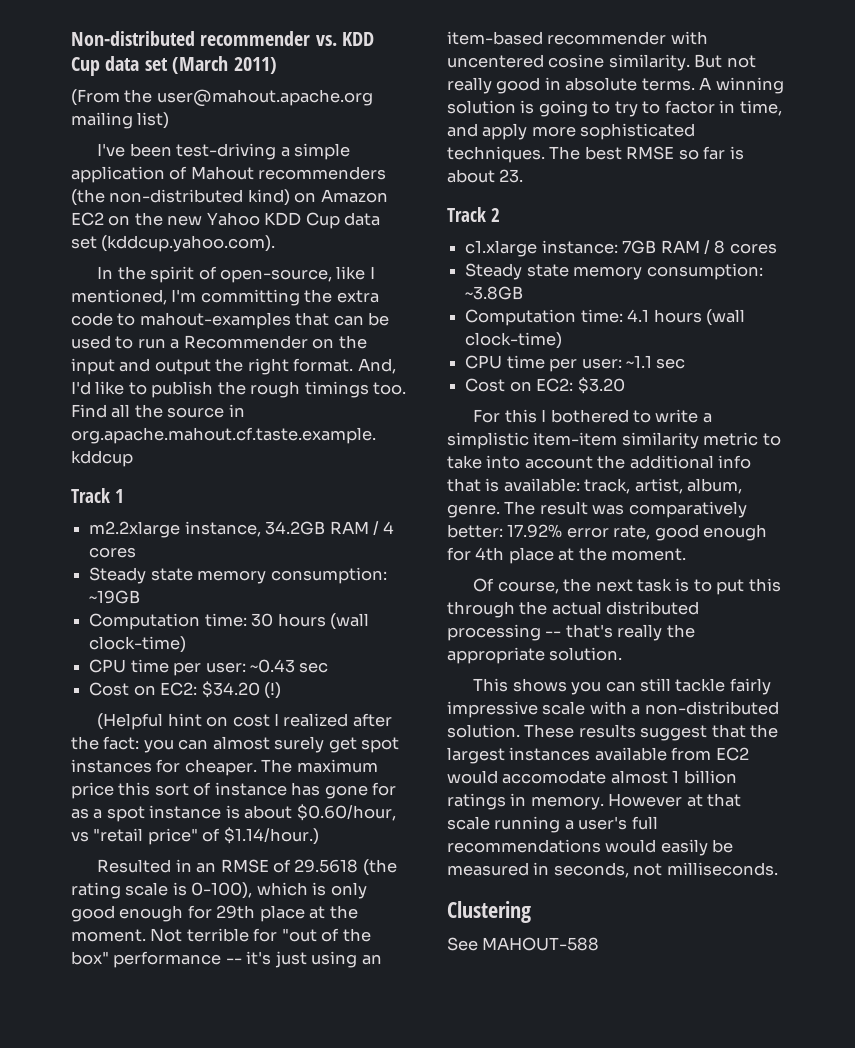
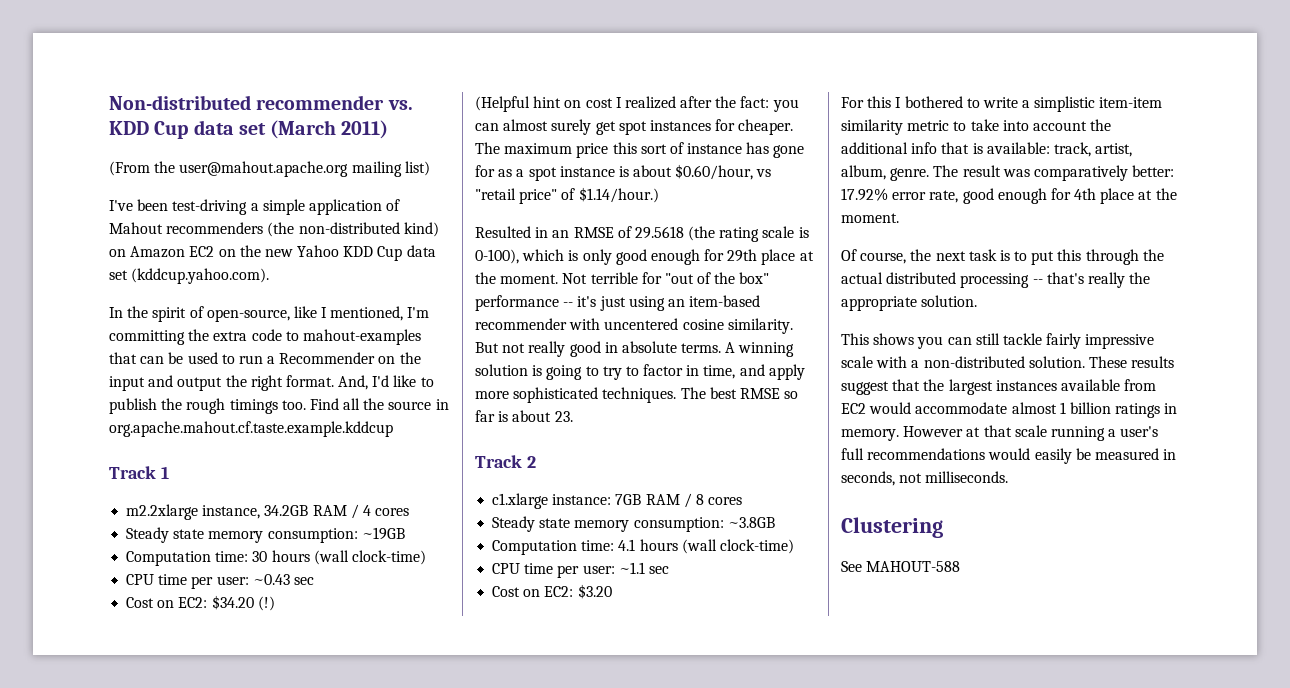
- These results suggest that the largest instances available from EC2 would accomodate almost 1 billion ratings in memory.
+ These results suggest that the largest instances available from EC2 would accommodate almost 1 billion ratings in memory.

